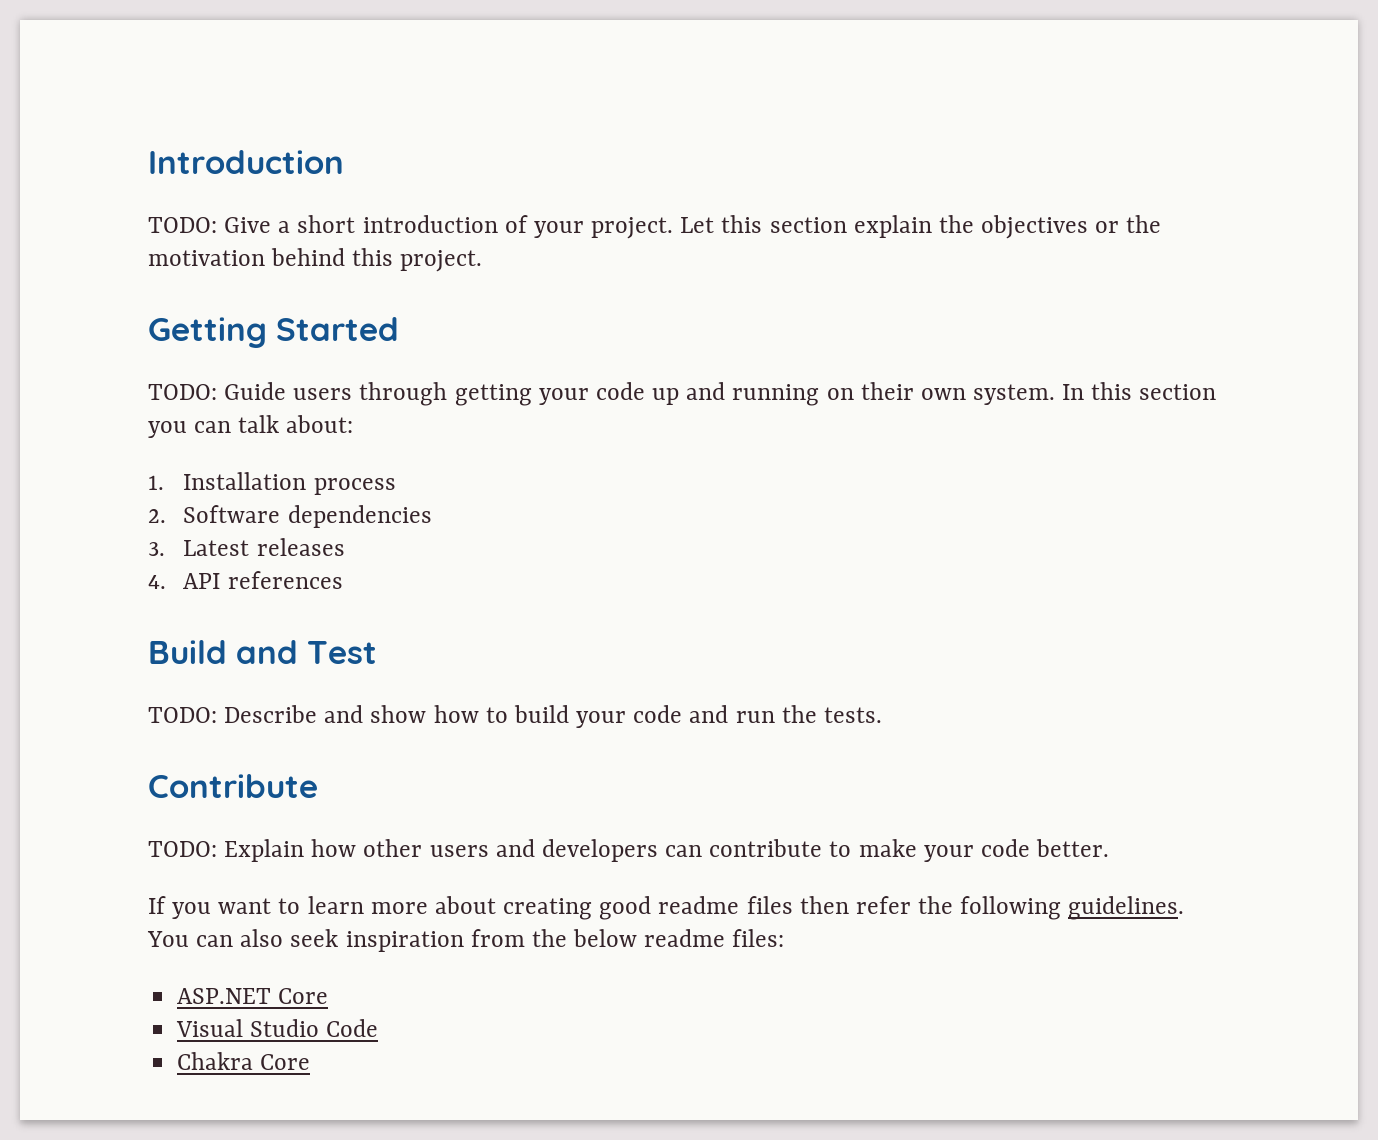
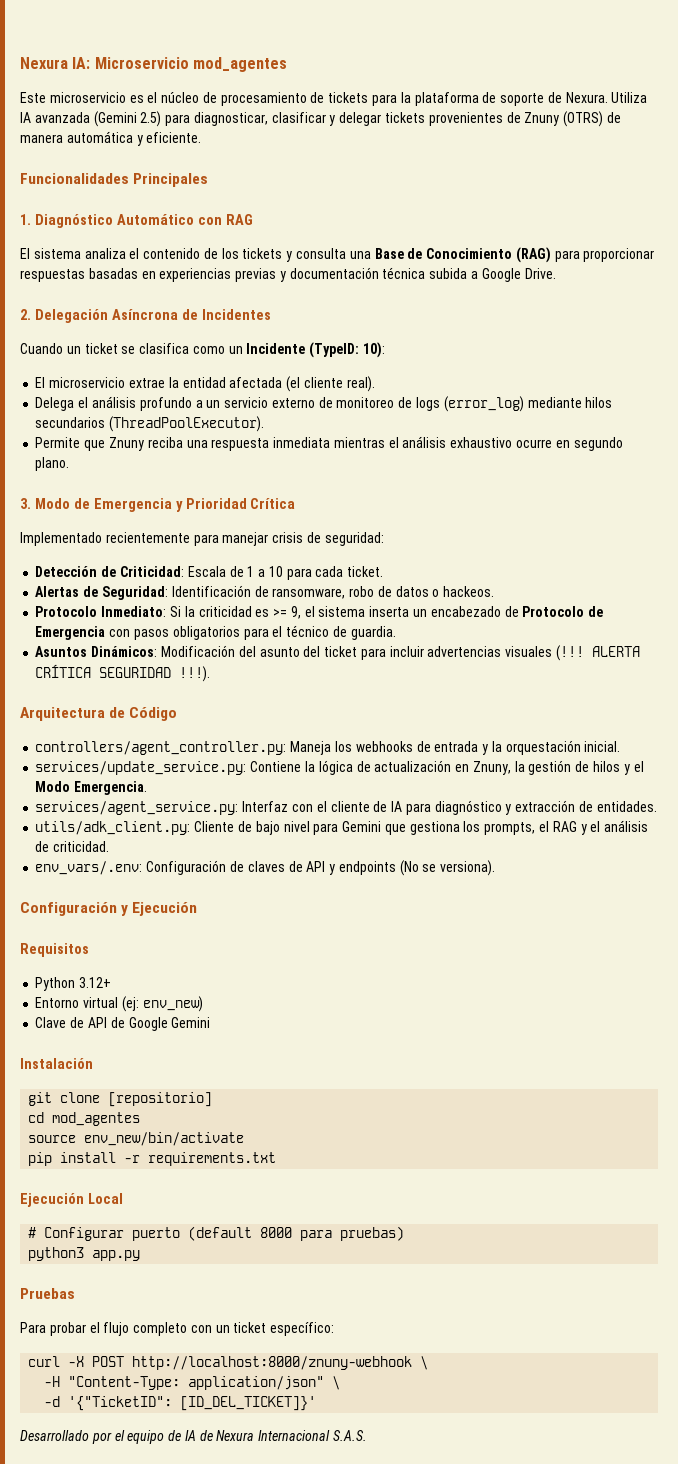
- Introduction
- TODO: Give a short introduction of your project. Let this section explain the objectives or the motivation behind this project.
- Getting Started
- TODO: Guide users through getting your code up and running on their own system. In this section you can talk about:
- 1. Installation process
- 2. Software dependencies
- 3. Latest releases
- 4. API references
- Build and Test
- TODO: Describe and show how to build your code and run the tests.
- Contribute
- TODO: Explain how other users and developers can contribute to make your code better.
- If you want to learn more about creating good readme files then refer the following guidelines. You can also seek inspiration from the below readme files:
- ASP.NET Core
- Visual Studio Code
- Chakra Core
+ Nexura IA: Microservicio mod_agentes
+ Este microservicio es el núcleo de procesamiento de tickets para la plataforma de soporte de Nexura. Utiliza IA avanzada (Gemini 2.5) para diagnosticar, clasificar y delegar tickets provenientes de Znuny (OTRS) de manera automática y eficiente.
+ Funcionalidades Principales
+ 1. Diagnóstico Automático con RAG
+ El sistema analiza el contenido de los tickets y consulta una Base de Conocimiento (RAG) para proporcionar respuestas basadas en experiencias previas y documentación técnica subida a Google Drive.
+ 2. Delegación Asíncrona de Incidentes
+ Cuando un ticket se clasifica como un Incidente (TypeID: 10):
+ El microservicio extrae la entidad afectada (el cliente real).
+ Delega el análisis profundo a un servicio externo de monitoreo de logs (error_log) mediante hilos secundarios (ThreadPoolExecutor).
+ Permite que Znuny reciba una respuesta inmediata mientras el análisis exhaustivo ocurre en segundo plano.
+ 3. Modo de Emergencia y Prioridad Crítica
+ Implementado recientemente para manejar crisis de seguridad:
+ Detección de Criticidad: Escala de 1 a 10 para cada ticket.
+ Alertas de Seguridad: Identificación de ransomware, robo de datos o hackeos.
+ Protocolo Inmediato: Si la criticidad es >= 9, el sistema inserta un encabezado de Protocolo de Emergencia con pasos obligatorios para el técnico de guardia.
+ Asuntos Dinámicos: Modificación del asunto del ticket para incluir advertencias visuales (!!! ALERTA CRÍTICA SEGURIDAD !!!).
+ Arquitectura de Código
+ controllers/agent_controller.py: Maneja los webhooks de entrada y la orquestación inicial.
+ services/update_service.py: Contiene la lógica de actualización en Znuny, la gestión de hilos y el Modo Emergencia.
+ services/agent_service.py: Interfaz con el cliente de IA para diagnóstico y extracción de entidades.
+ utils/adk_client.py: Cliente de bajo nivel para Gemini que gestiona los prompts, el RAG y el análisis de criticidad.
+ env_vars/.env: Configuración de claves de API y endpoints (No se versiona).
+ Configuración y Ejecución
+ Requisitos
+ Python 3.12+
+ Entorno virtual (ej: env_new)
+ Clave de API de Google Gemini
+ Instalación
+ git clone [repositorio]
+ cd mod_agentes
+ source env_new/bin/activate
+ pip install -r requirements.txt
+ Ejecución Local
+ # Configurar puerto (default 8000 para pruebas)
+ python3 app.py
+ Pruebas
+ Para probar el flujo completo con un ticket específico:
+ curl -X POST http://localhost:8000/znuny-webhook \
+ -H "Content-Type: application/json" \
+ -d '{"TicketID": [ID_DEL_TICKET]}'
+ Desarrollado por el equipo de IA de Nexura Internacional S.A.S.

